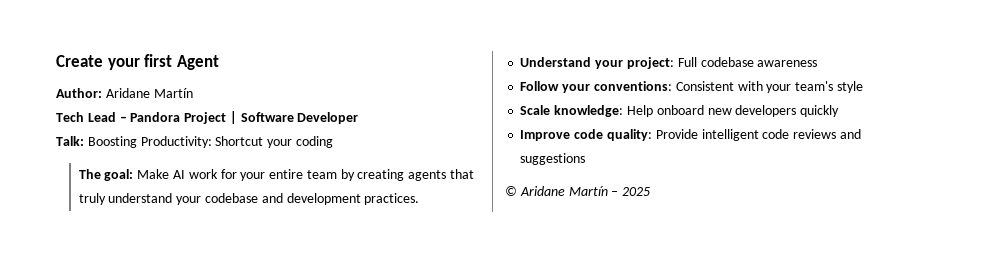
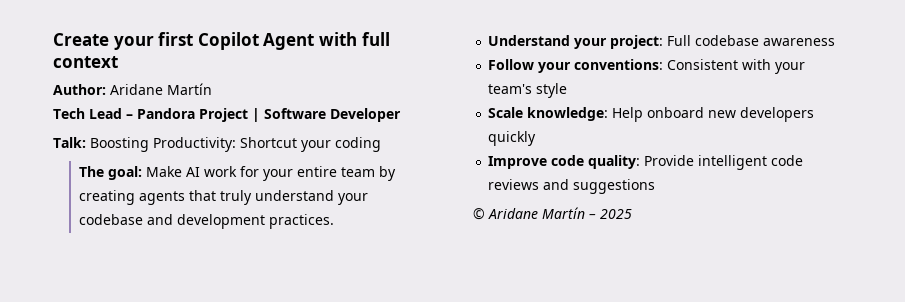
- Create your first Agent
+ Create your first Copilot Agent with full context

